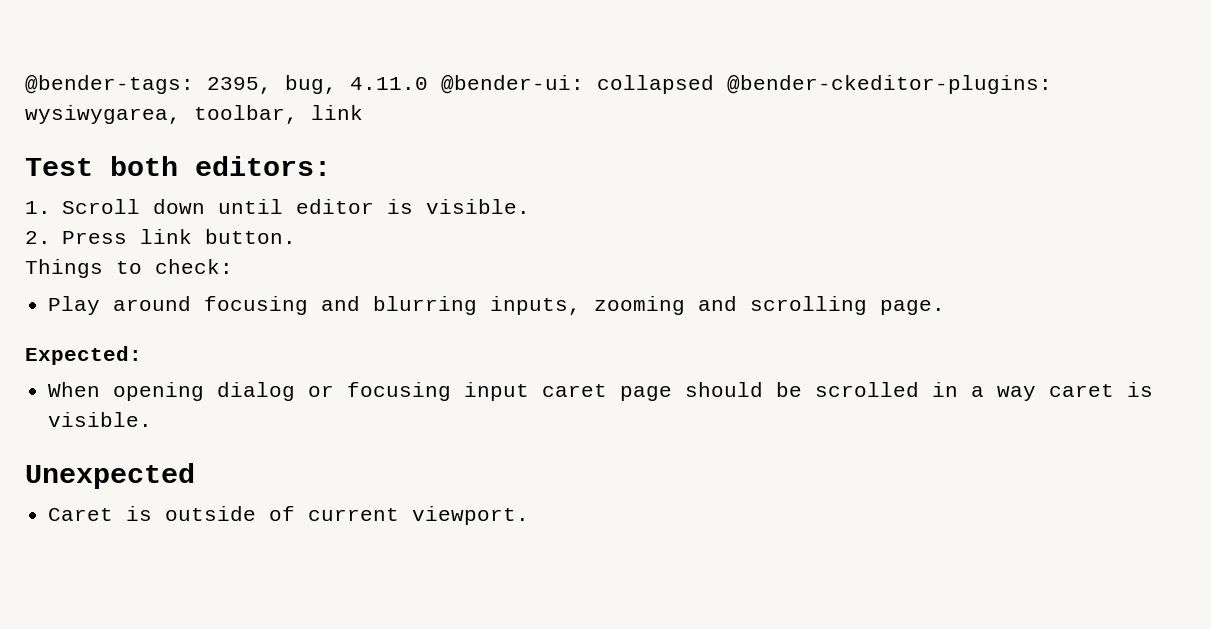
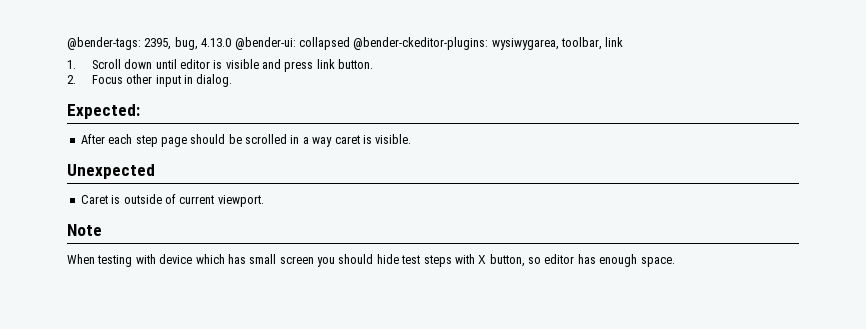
- @bender-tags: 2395, bug, 4.11.0 @bender-ui: collapsed @bender-ckeditor-plugins: wysiwygarea, toolbar, link
+ @bender-tags: 2395, bug, 4.13.0 @bender-ui: collapsed @bender-ckeditor-plugins: wysiwygarea, toolbar, link
- Test both editors:
- 1. Scroll down until editor is visible.
- 2. Press link button.
+ 1. Scroll down until editor is visible and press link button.
- Things to check:
- Play around focusing and blurring inputs, zooming and scrolling page.
+ 2. Focus other input in dialog.
  Expected:
- When opening dialog or focusing input caret page should be scrolled in a way caret is visible.
+ After each step page should be scrolled in a way caret is visible.
+ Note
+ When testing with device which has small screen you should hide test steps with X button, so editor has enough space.

